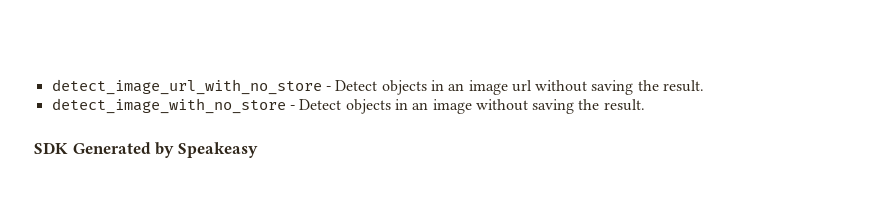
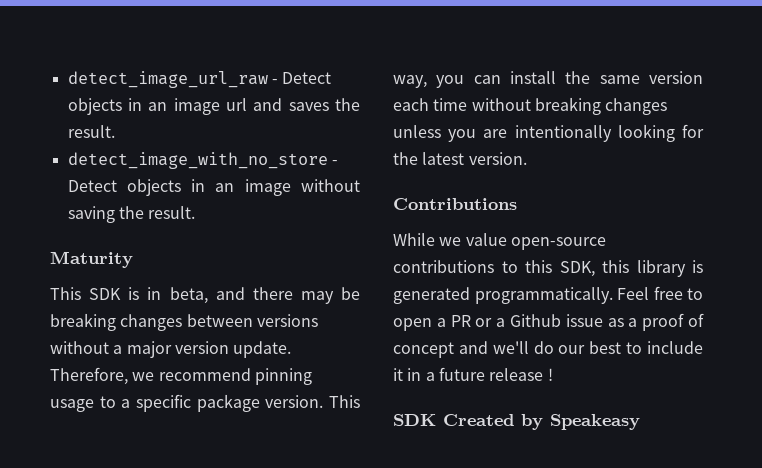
- detect_image_url_with_no_store - Detect objects in an image url without saving the result.
+ detect_image_url_raw - Detect objects in an image url and saves the result.
- SDK Generated by Speakeasy
+ Maturity
+ This SDK is in beta, and there may be breaking changes between versions without a major version update. Therefore, we recommend pinning usage to a specific package version. This way, you can install the same version each time without breaking changes unless you are intentionally looking for the latest version.
+ Contributions
+ While we value open-source contributions to this SDK, this library is generated programmatically. Feel free to open a PR or a Github issue as a proof of concept and we'll do our best to include it in a future release !
+ SDK Created by Speakeasy

